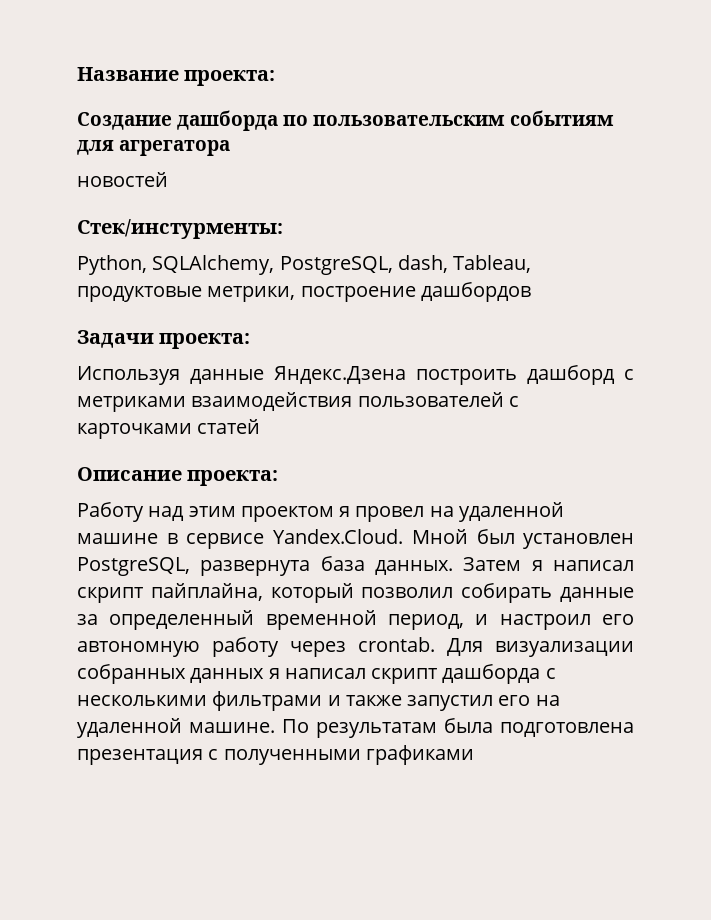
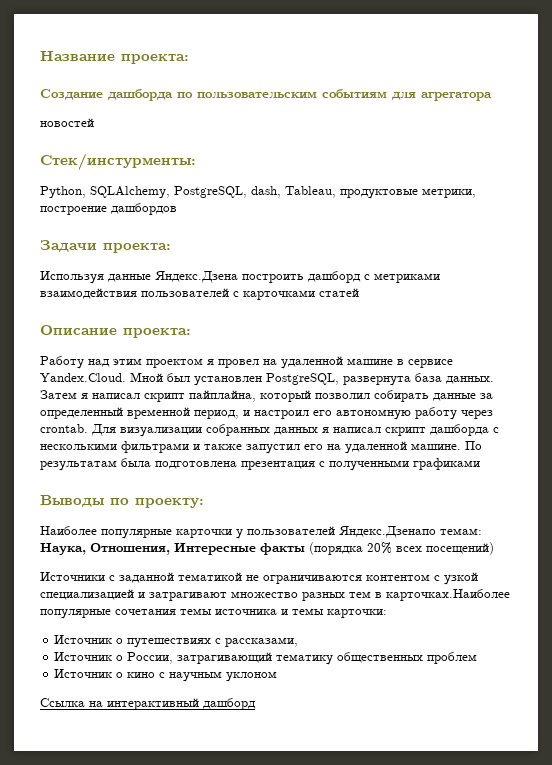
+ Выводы по проекту:
+ Наиболее популярные карточки у пользователей Яндекс.Дзенапо темам: Наука, Отношения, Интересные факты (порядка 20% всех посещений)
+ Источники с заданной тематикой не ограничиваются контентом с узкой специализацией и затрагивают множество разных тем в карточках.Наиболее популярные сочетания темы источника и темы карточки:
+ Источник о путешествиях с рассказами,
+ Источник о России, затрагивающий тематику общественных проблем
+ Источник о кино с научным уклоном
+ Ссылка на интерактивный дашборд

